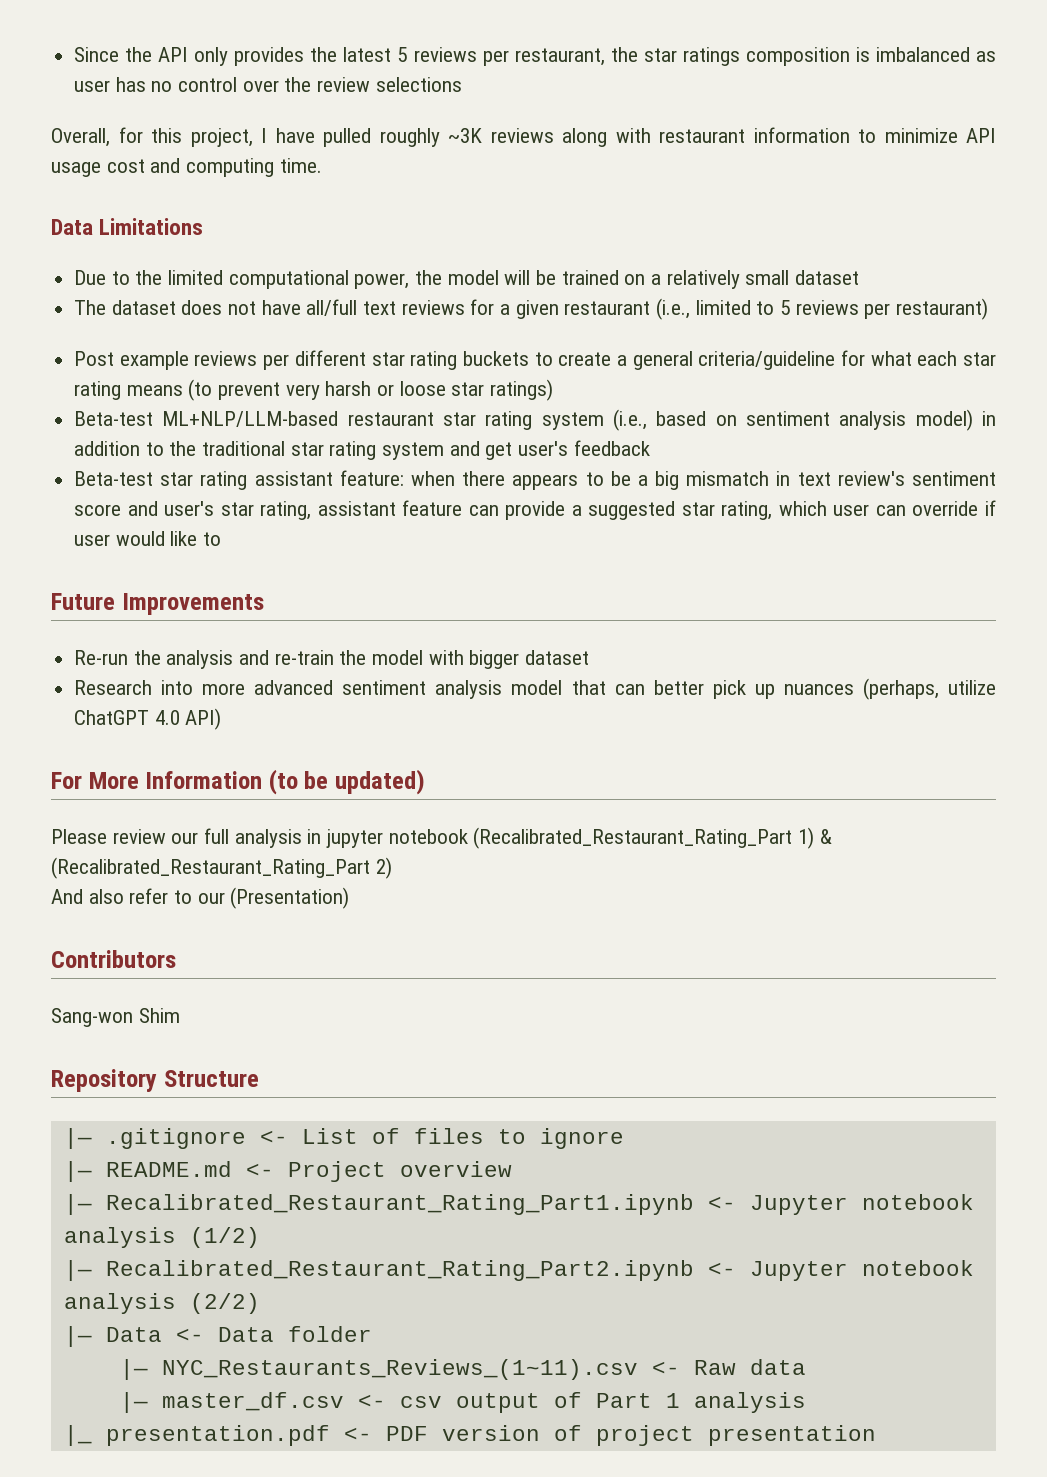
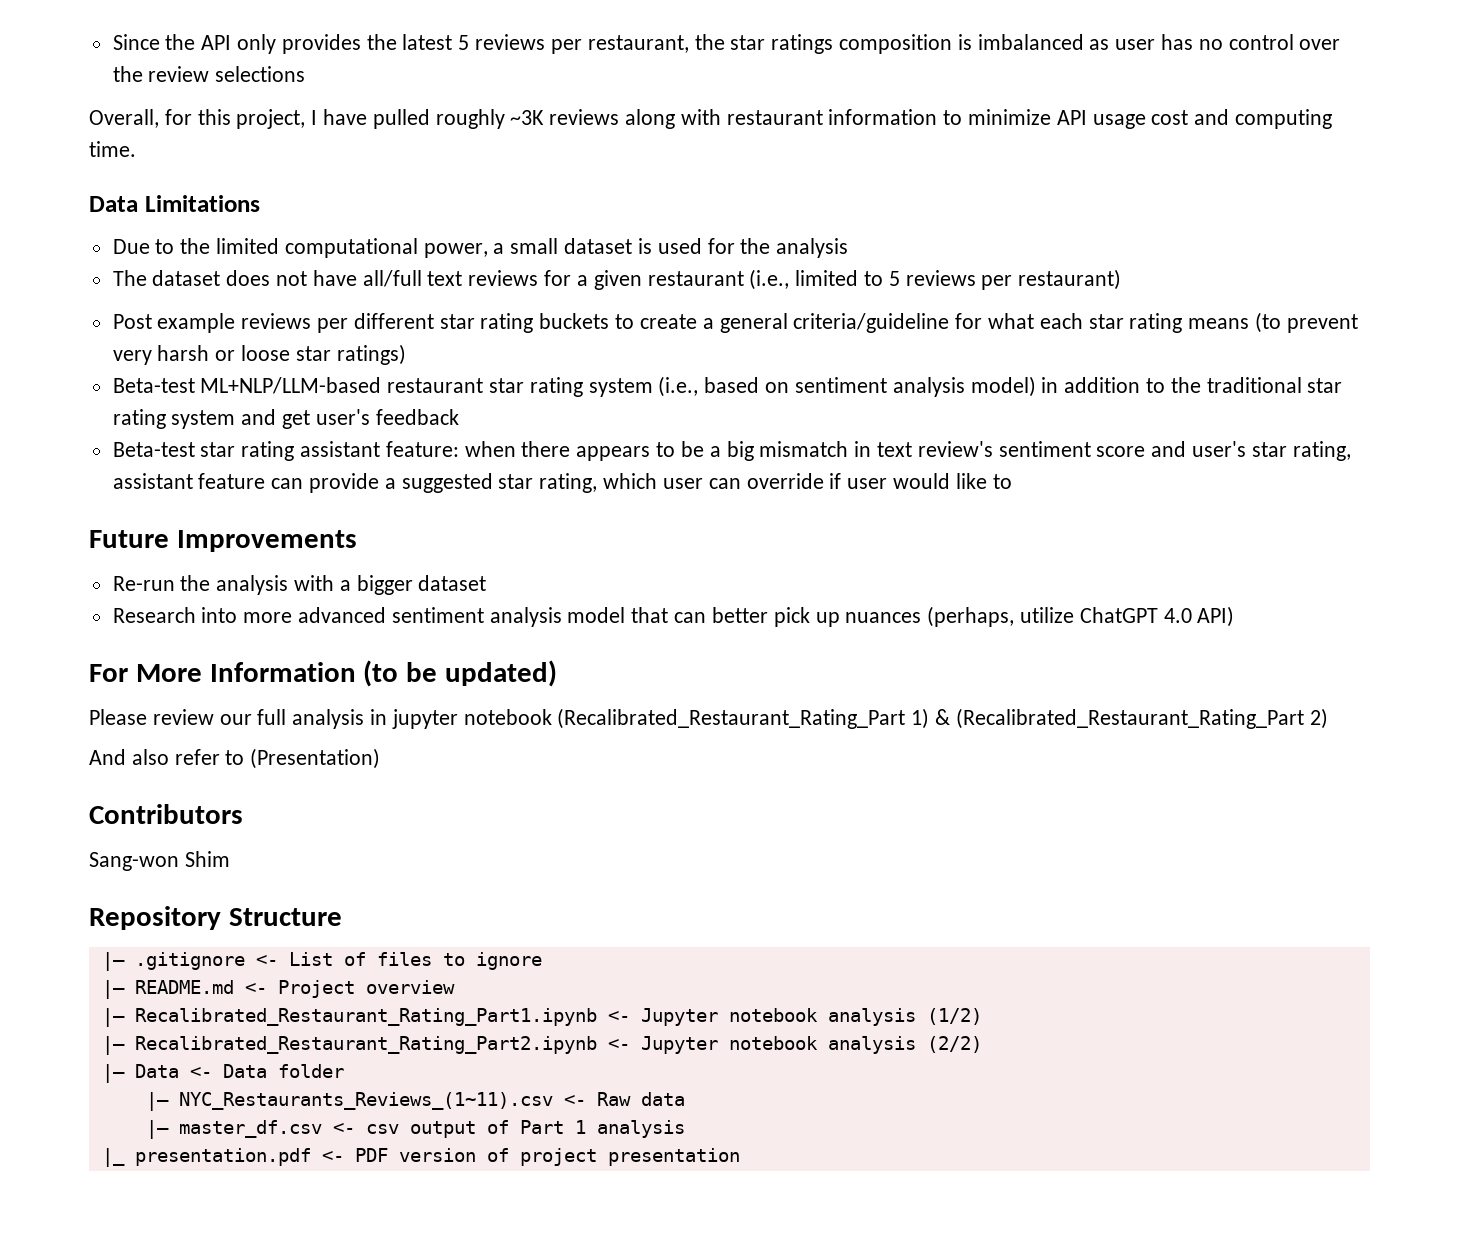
- Due to the limited computational power, the model will be trained on a relatively small dataset
+ Due to the limited computational power, a small dataset is used for the analysis
- Re-run the analysis and re-train the model with bigger dataset
+ Re-run the analysis with a bigger dataset
- And also refer to our (Presentation)
+ And also refer to (Presentation)

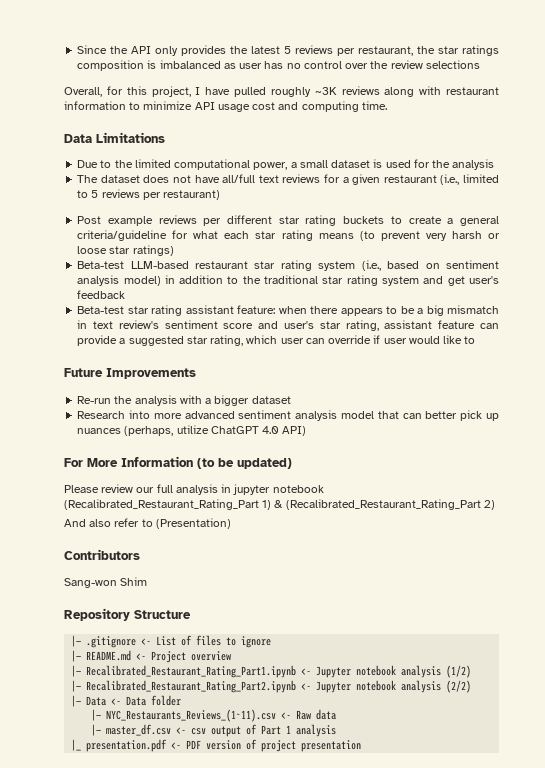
- Beta-test ML+NLP/LLM-based restaurant star rating system (i.e., based on sentiment analysis model) in addition to the traditional star rating system and get user's feedback
+ Beta-test LLM-based restaurant star rating system (i.e., based on sentiment analysis model) in addition to the traditional star rating system and get user's feedback

